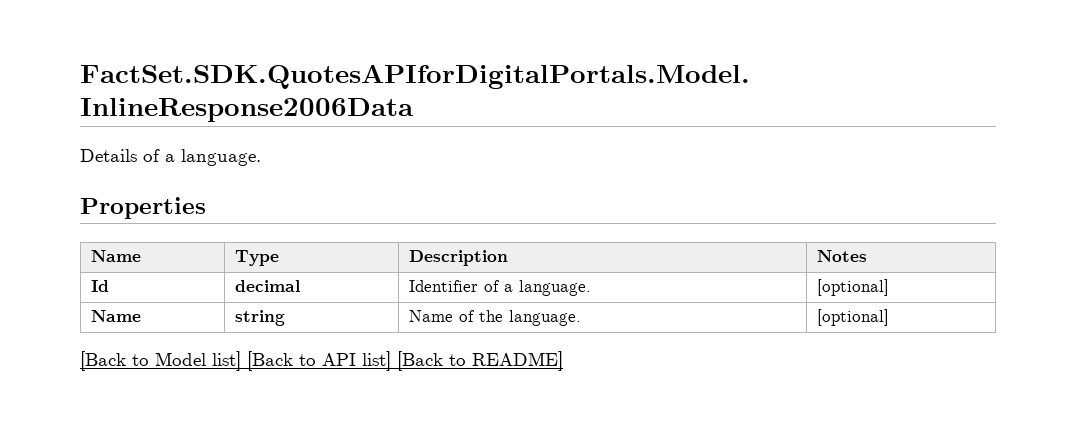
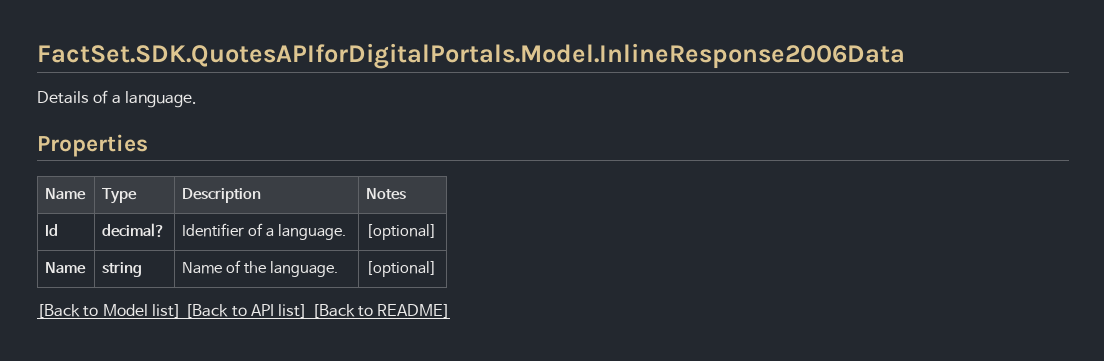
- Id | decimal | Identifier of a language. | [optional]
+ Id | decimal? | Identifier of a language. | [optional]

